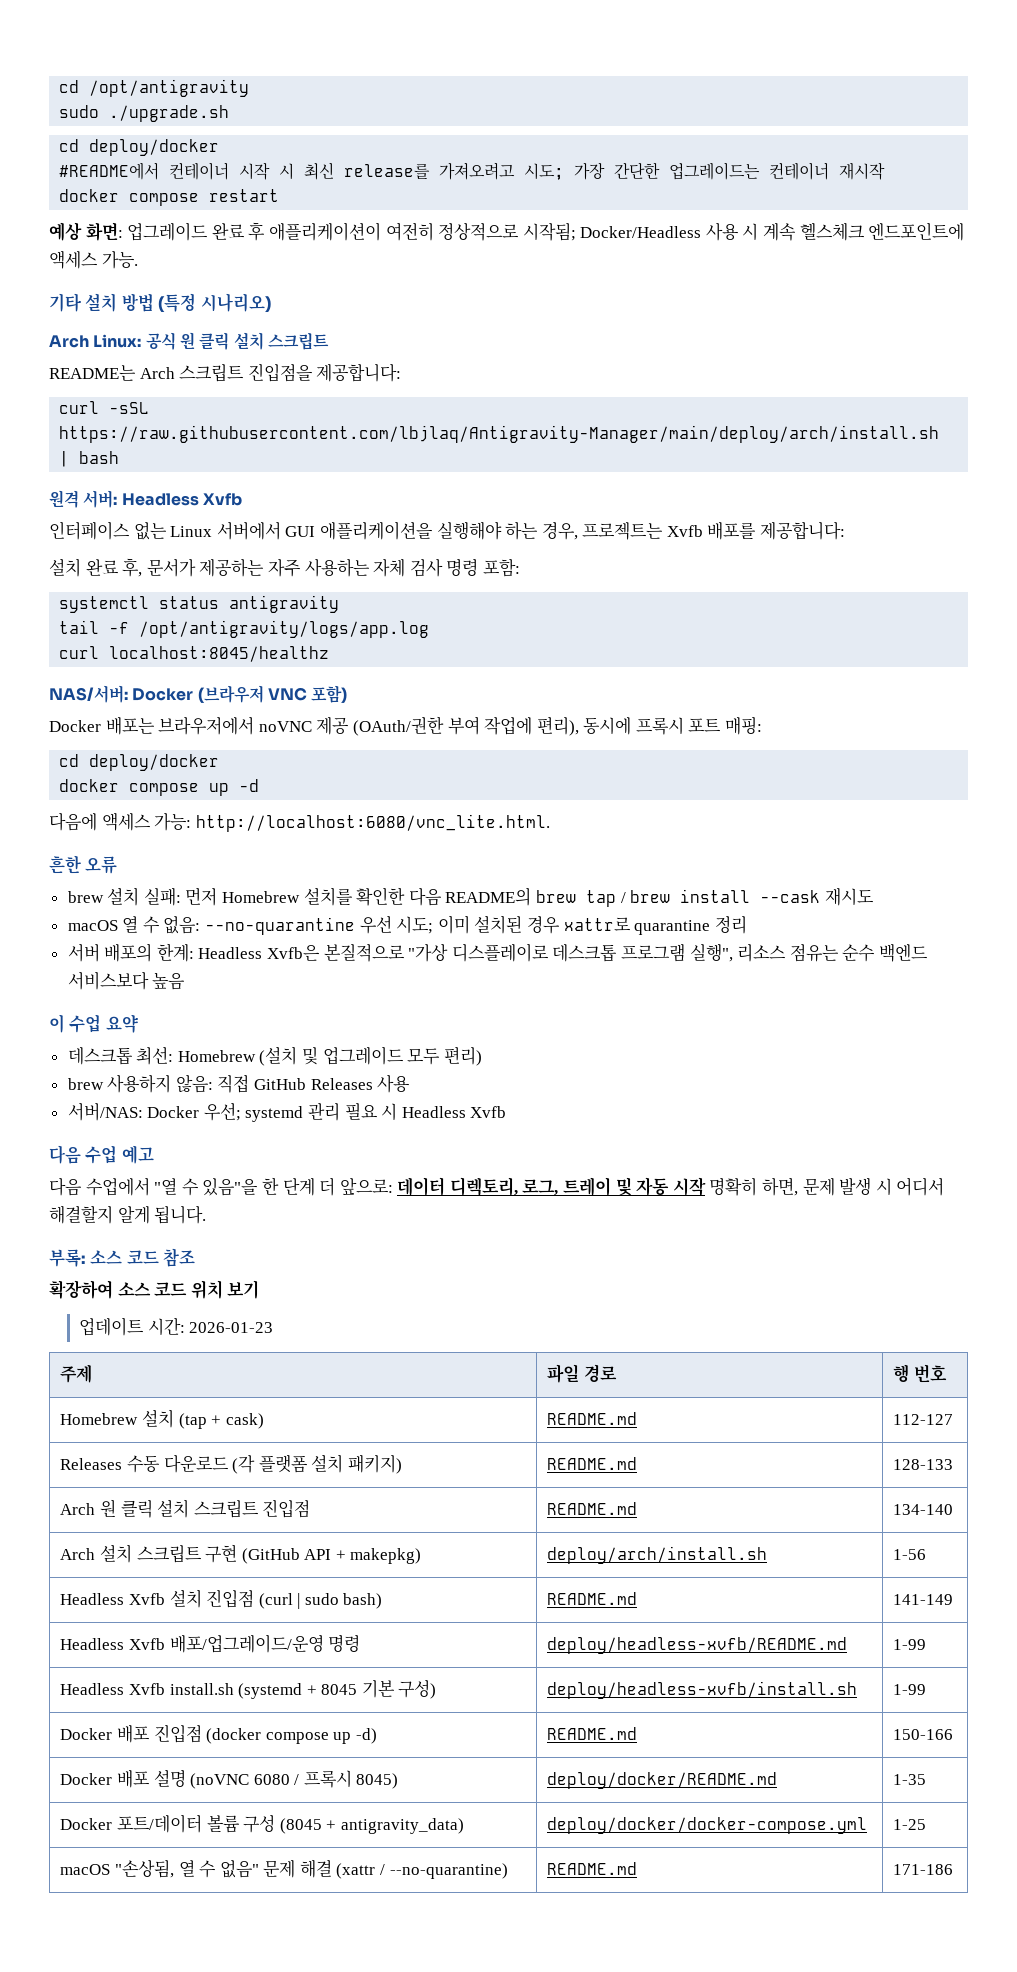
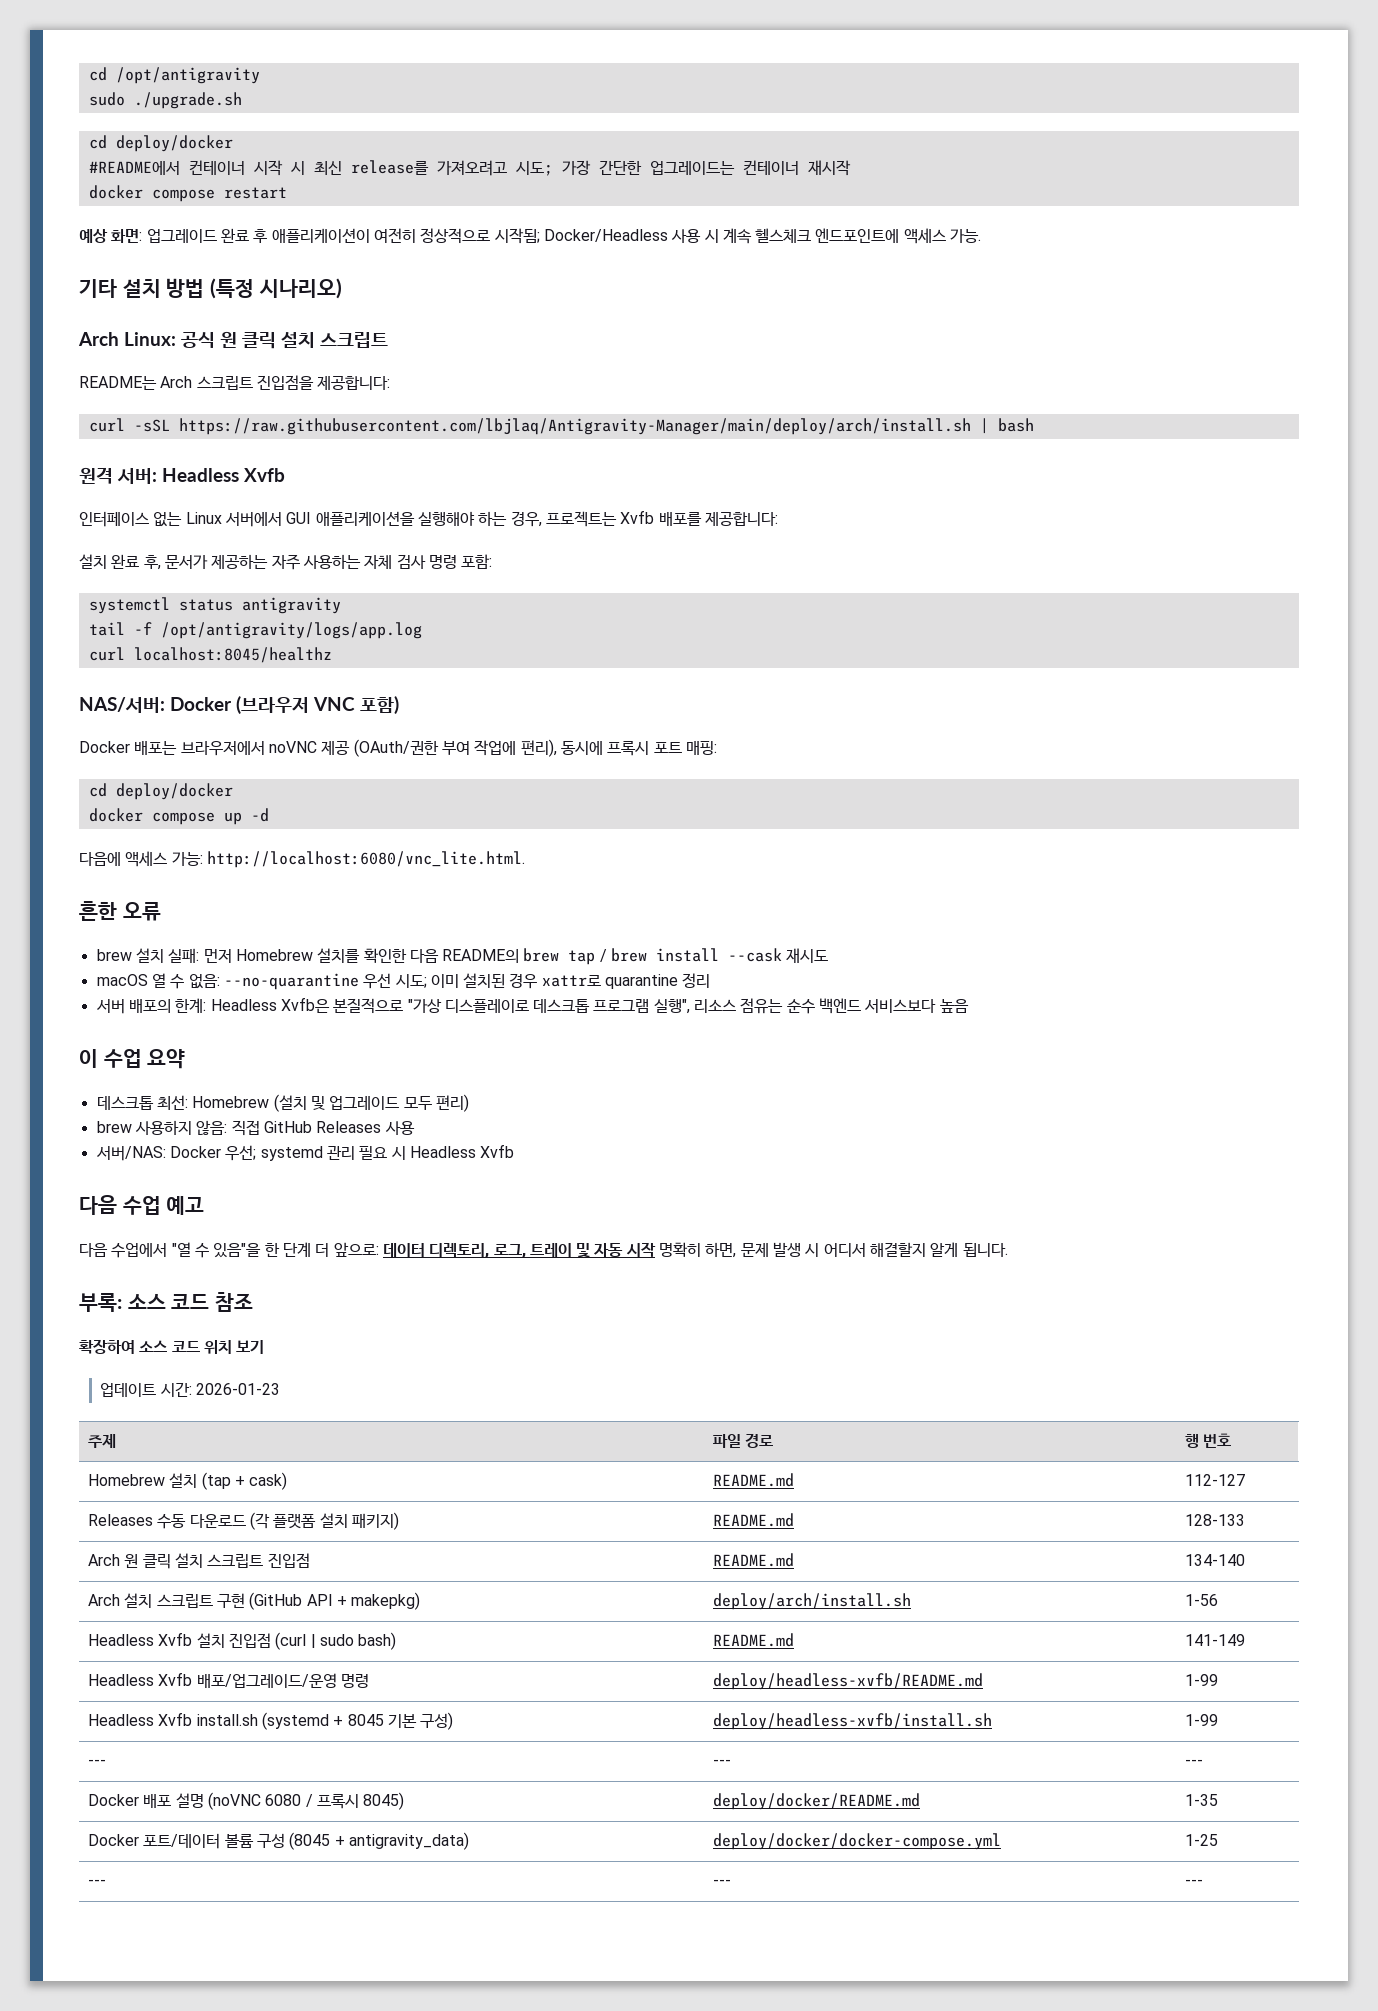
  Headless Xvfb install.sh (systemd + 8045 기본 구성) | deploy/headless-xvfb/install.sh | 1-99
- Docker 배포 진입점 (docker compose up -d) | README.md | 150-166
+ --- | --- | ---
  Docker 포트/데이터 볼륨 구성 (8045 + antigravity_data) | deploy/docker/docker-compose.yml | 1-25
- macOS "손상됨, 열 수 없음" 문제 해결 (xattr / --no-quarantine) | README.md | 171-186
+ --- | --- | ---

